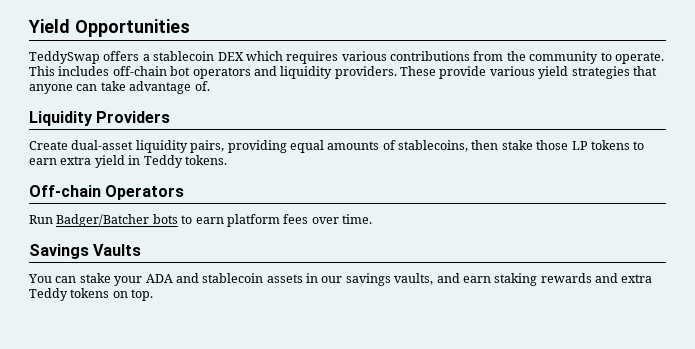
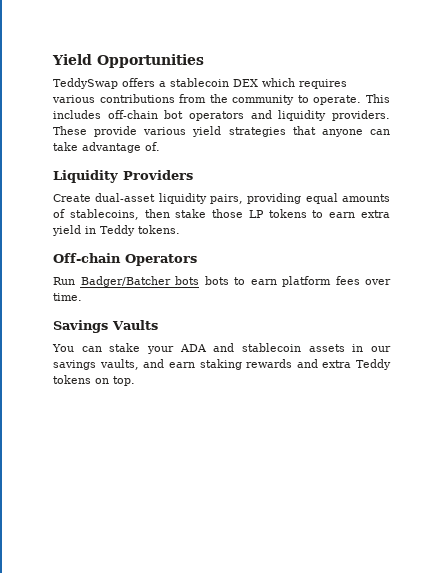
- Run Badger/Batcher bots to earn platform fees over time.
+ Run Badger/Batcher bots bots to earn platform fees over time.

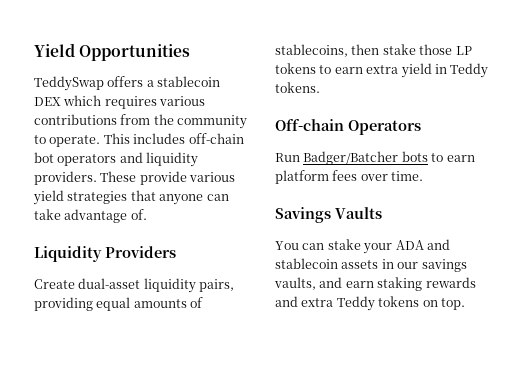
- Run Badger/Batcher bots bots to earn platform fees over time.
+ Run Badger/Batcher bots to earn platform fees over time.

